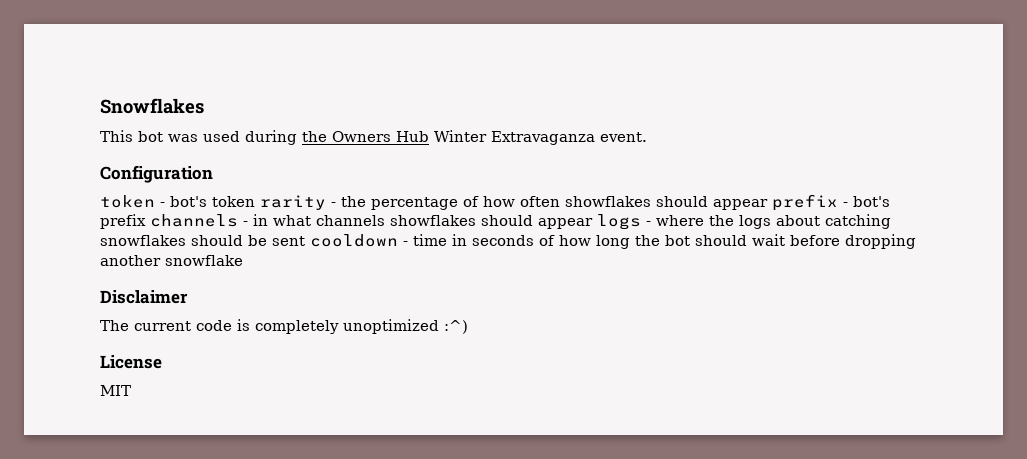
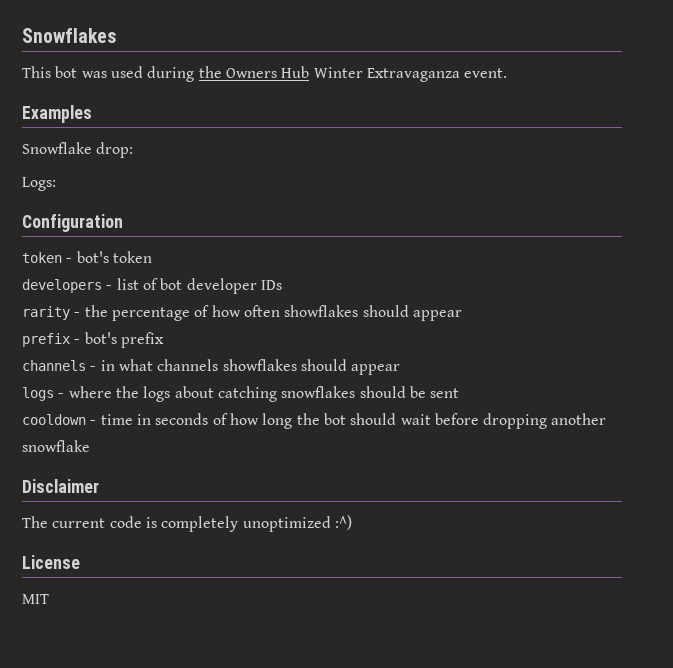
+ Examples
+ Snowflake drop:
+ Logs:
- token - bot's token rarity - the percentage of how often showflakes should appear prefix - bot's prefix channels - in what channels showflakes should appear logs - where the logs about catching snowflakes should be sent cooldown - time in seconds of how long the bot should wait before dropping another snowflake
+ token - bot's token
+ developers - list of bot developer IDs
+ rarity - the percentage of how often showflakes should appear
+ prefix - bot's prefix
+ channels - in what channels showflakes should appear
+ logs - where the logs about catching snowflakes should be sent
+ cooldown - time in seconds of how long the bot should wait before dropping another snowflake

